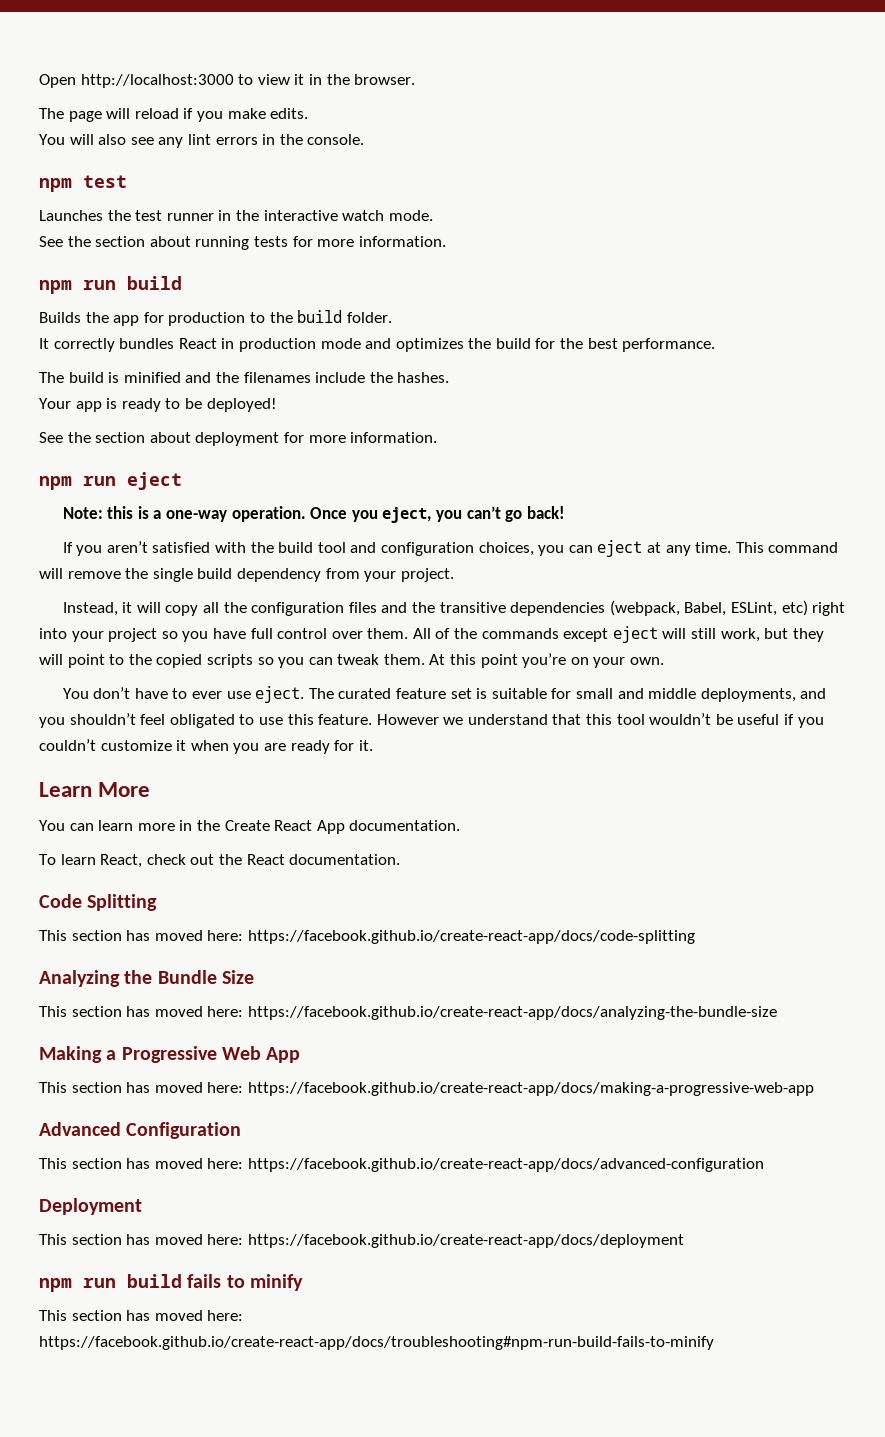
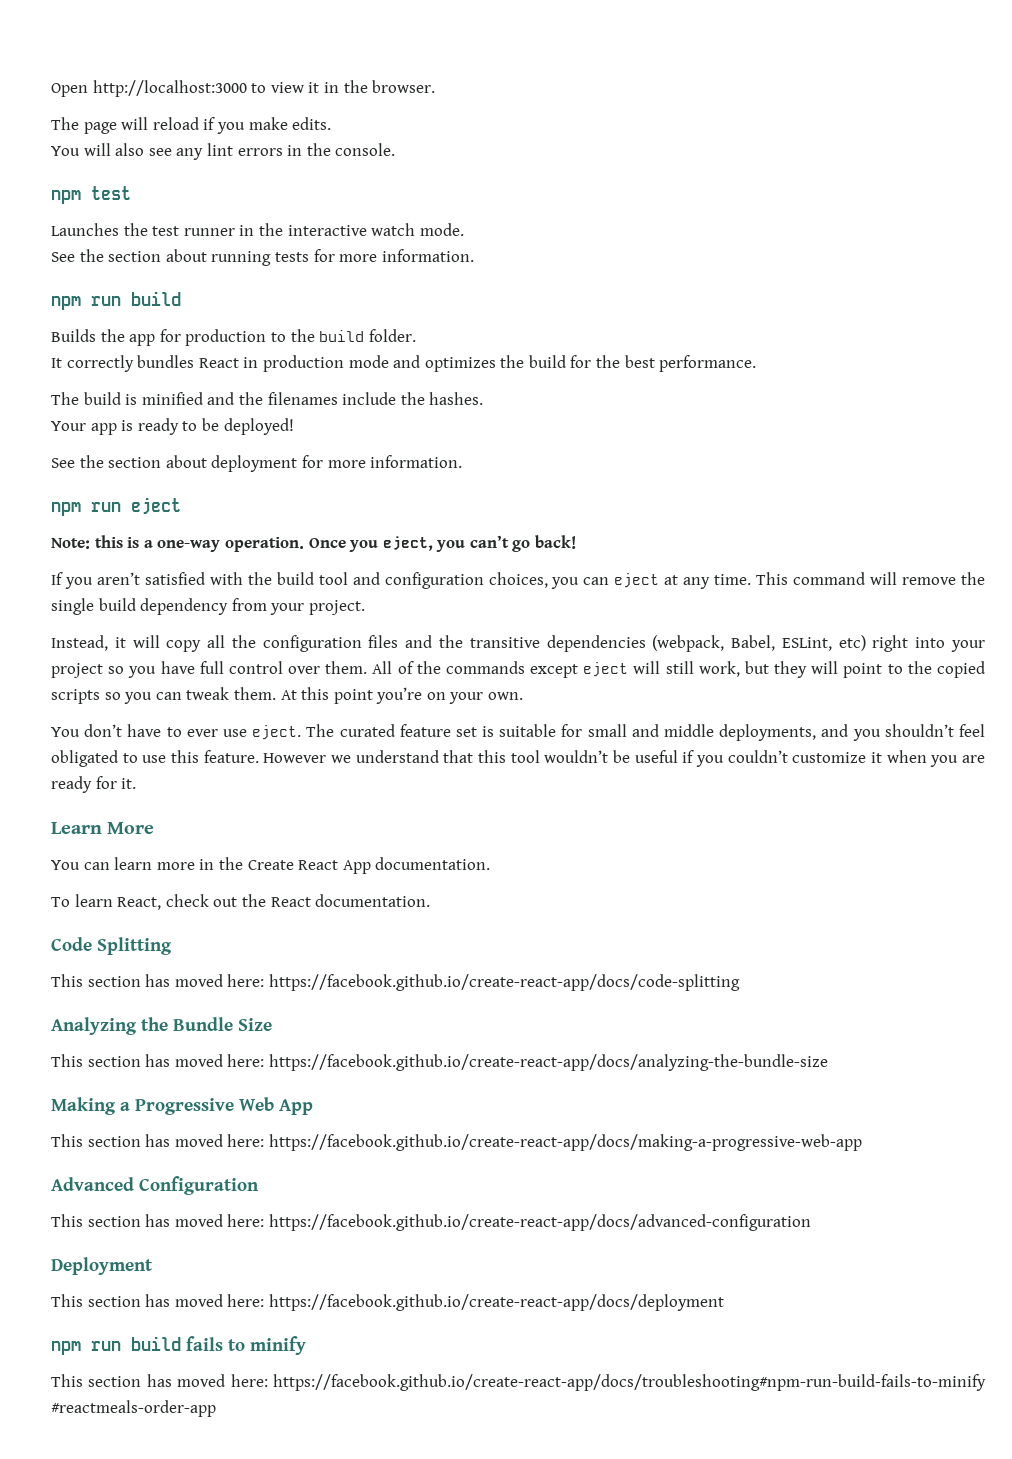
- This section has moved here: https://facebook.github.io/create-react-app/docs/troubleshooting#npm-run-build-fails-to-minify
+ This section has moved here: https://facebook.github.io/create-react-app/docs/troubleshooting#npm-run-build-fails-to-minify #reactmeals-order-app

